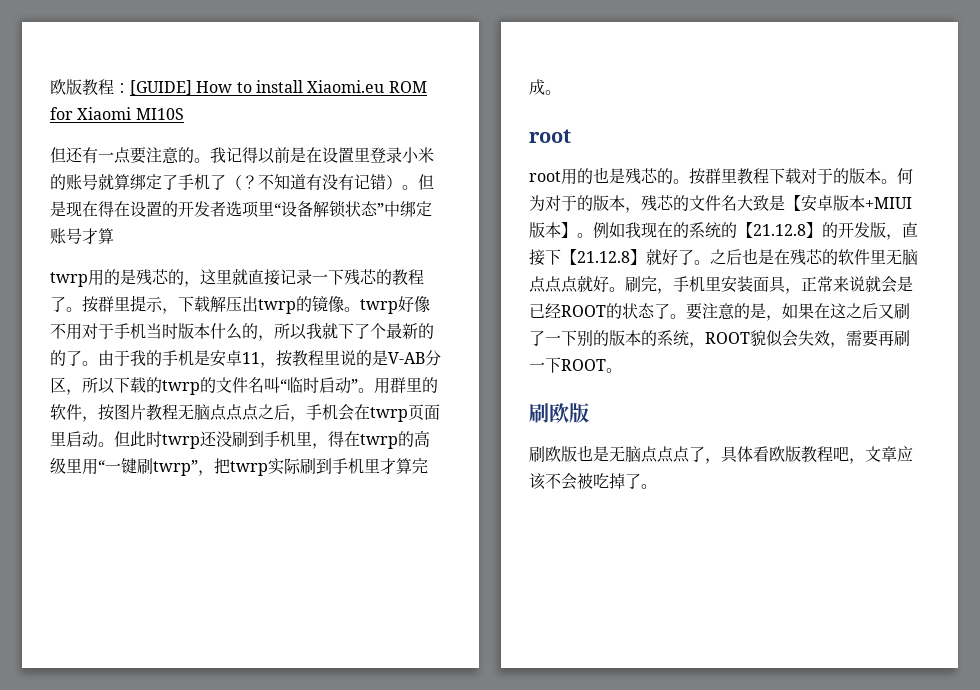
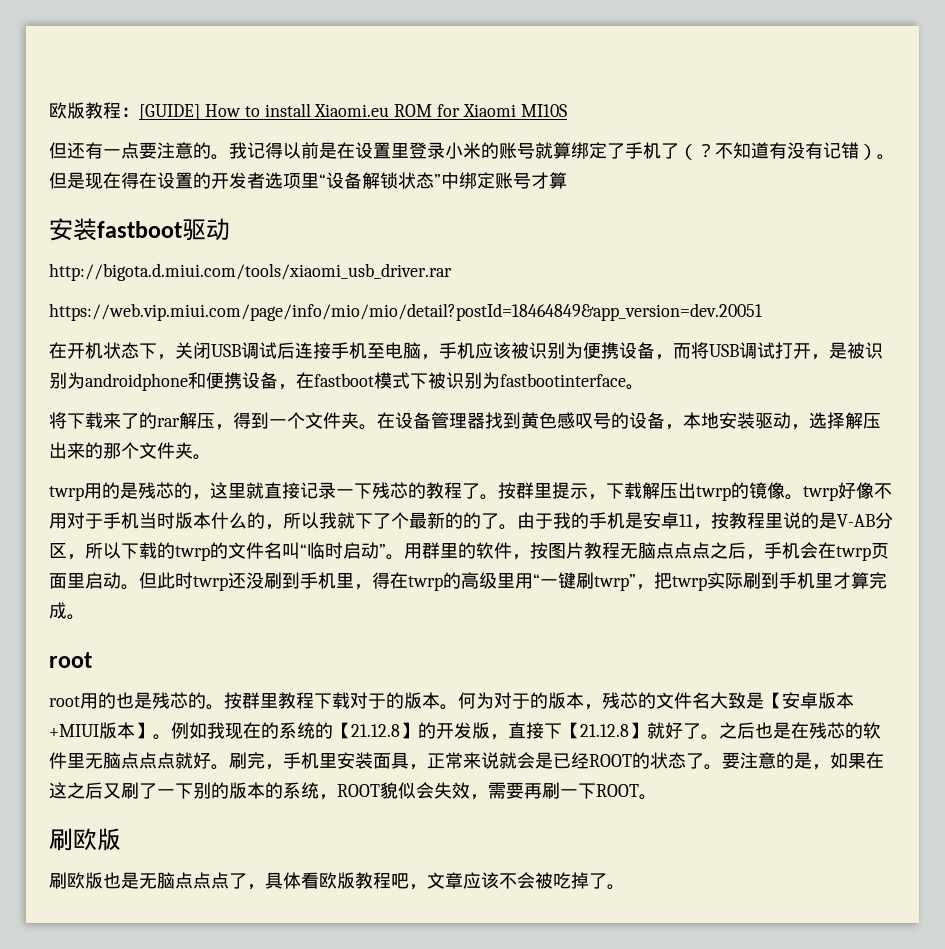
+ 安装fastboot驱动
+ http://bigota.d.miui.com/tools/xiaomi_usb_driver.rar
+ https://web.vip.miui.com/page/info/mio/mio/detail?postId=18464849&app_version=dev.20051
+ 在开机状态下，关闭USB调试后连接手机至电脑，手机应该被识别为便携设备，而将USB调试打开，是被识别为androidphone和便携设备，在fastboot模式下被识别为fastbootinterface。
+ 将下载来了的rar解压，得到一个文件夹。在设备管理器找到黄色感叹号的设备，本地安装驱动，选择解压出来的那个文件夹。

